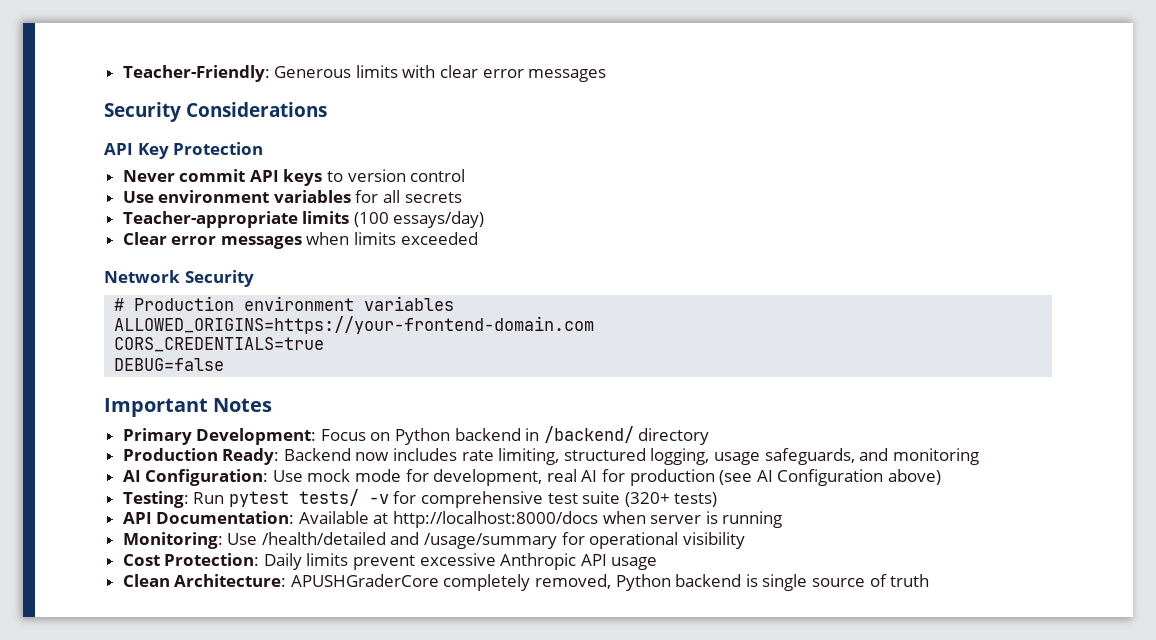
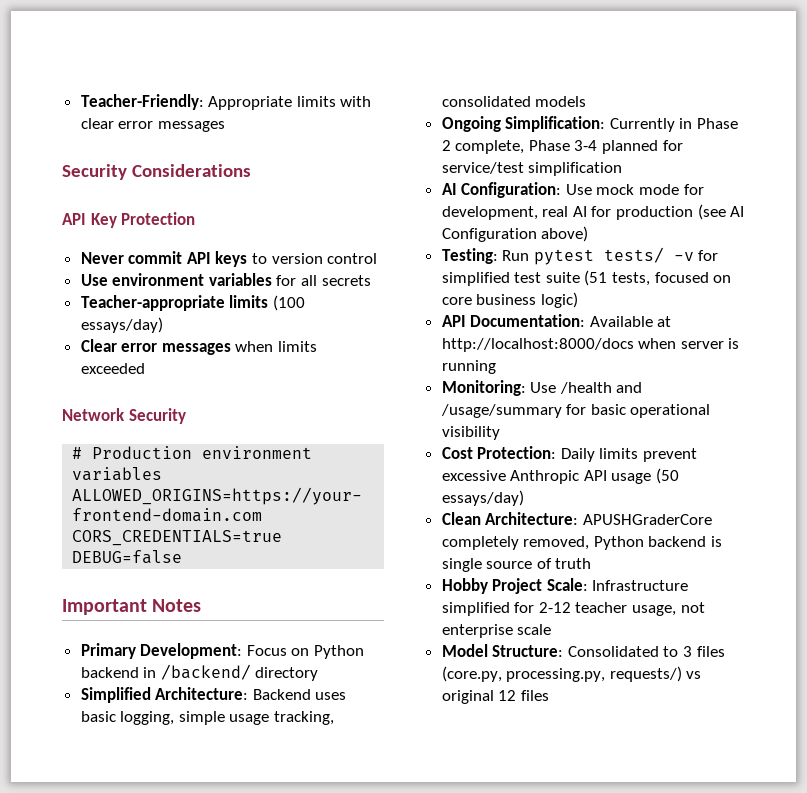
- Teacher-Friendly: Generous limits with clear error messages
+ Teacher-Friendly: Appropriate limits with clear error messages
- Production Ready: Backend now includes rate limiting, structured logging, usage safeguards, and monitoring
+ Simplified Architecture: Backend uses basic logging, simple usage tracking, consolidated models
+ Ongoing Simplification: Currently in Phase 2 complete, Phase 3-4 planned for service/test simplification
- Testing: Run pytest tests/ -v for comprehensive test suite (320+ tests)
+ Testing: Run pytest tests/ -v for simplified test suite (51 tests, focused on core business logic)
- Monitoring: Use /health/detailed and /usage/summary for operational visibility
+ Monitoring: Use /health and /usage/summary for basic operational visibility
- Cost Protection: Daily limits prevent excessive Anthropic API usage
+ Cost Protection: Daily limits prevent excessive Anthropic API usage (50 essays/day)
+ Hobby Project Scale: Infrastructure simplified for 2-12 teacher usage, not enterprise scale
+ Model Structure: Consolidated to 3 files (core.py, processing.py, requests/) vs original 12 files

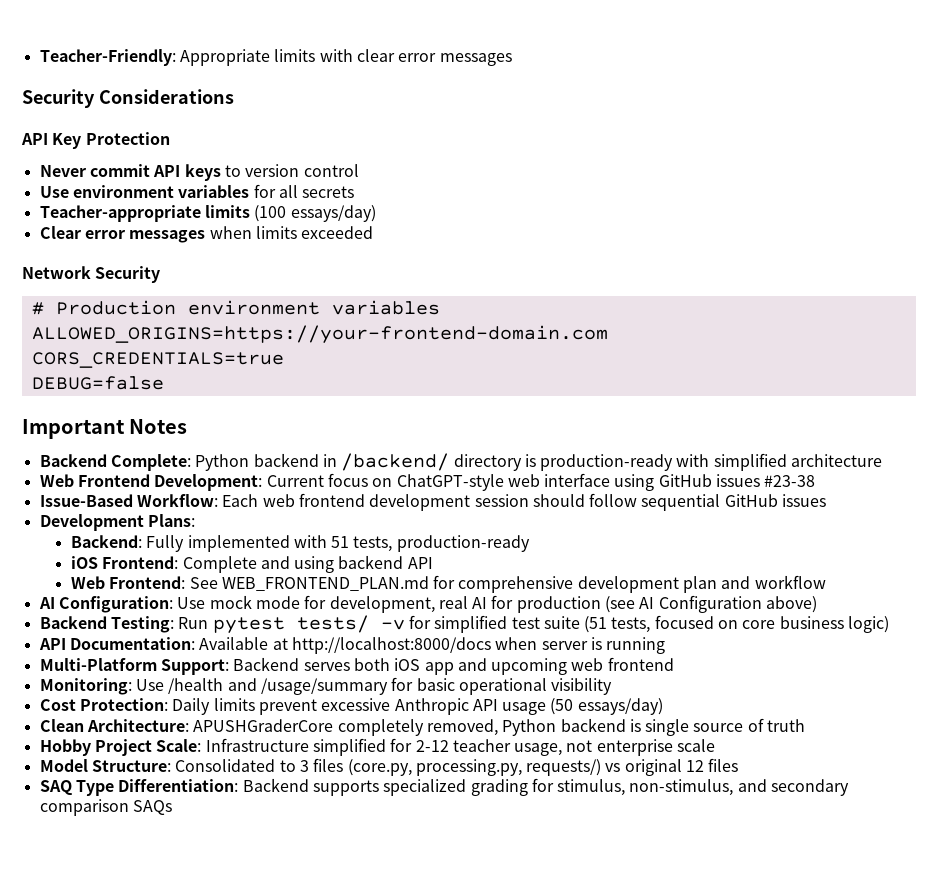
- Primary Development: Focus on Python backend in /backend/ directory
- Simplified Architecture: Backend uses basic logging, simple usage tracking, consolidated models
- Ongoing Simplification: Currently in Phase 2 complete, Phase 3-4 planned for service/test simplification
+ Backend Complete: Python backend in /backend/ directory is production-ready with simplified architecture
+ Web Frontend Development: Current focus on ChatGPT-style web interface using GitHub issues #23-38
+ Issue-Based Workflow: Each web frontend development session should follow sequential GitHub issues
+ Development Plans:
+ Backend: Fully implemented with 51 tests, production-ready
+ iOS Frontend: Complete and using backend API
+ Web Frontend: See WEB_FRONTEND_PLAN.md for comprehensive development plan and workflow
- Testing: Run pytest tests/ -v for simplified test suite (51 tests, focused on core business logic)
+ Backend Testing: Run pytest tests/ -v for simplified test suite (51 tests, focused on core business logic)
+ Multi-Platform Support: Backend serves both iOS app and upcoming web frontend
+ SAQ Type Differentiation: Backend supports specialized grading for stimulus, non-stimulus, and secondary comparison SAQs

